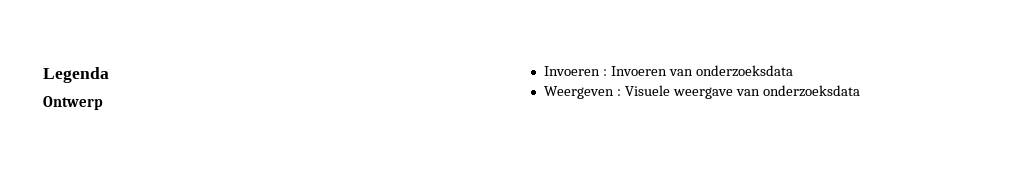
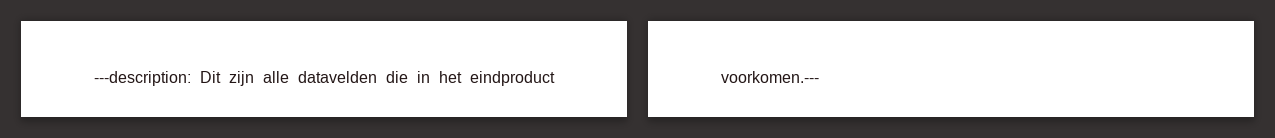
- Legenda
- Ontwerp
- Invoeren : Invoeren van onderzoeksdata
- Weergeven : Visuele weergave van onderzoeksdata
+ ---description: Dit zijn alle datavelden die in het eindproduct voorkomen.---

